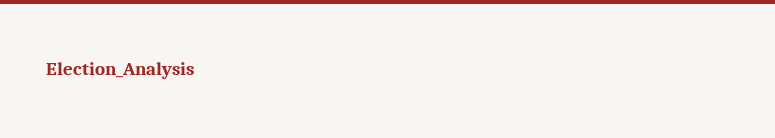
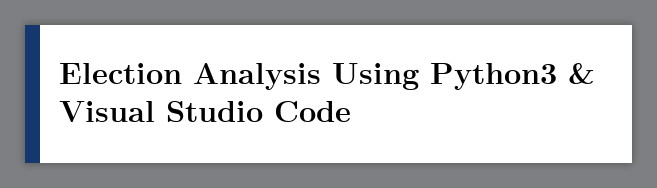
- Election_Analysis
+ Election Analysis Using Python3 & Visual Studio Code

